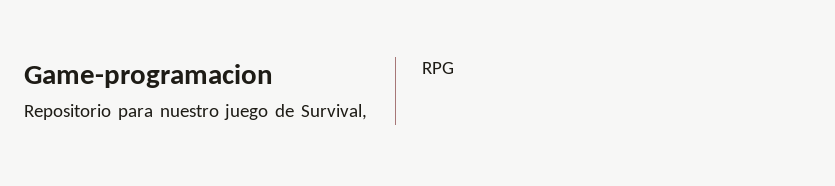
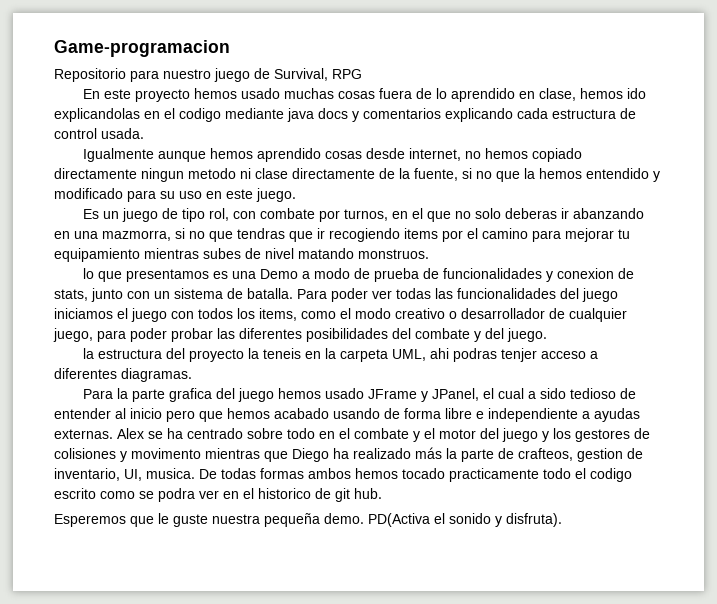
+ En este proyecto hemos usado muchas cosas fuera de lo aprendido en clase, hemos ido explicandolas en el codigo mediante java docs y comentarios explicando cada estructura de control usada.
+ Igualmente aunque hemos aprendido cosas desde internet, no hemos copiado directamente ningun metodo ni clase directamente de la fuente, si no que la hemos entendido y modificado para su uso en este juego.
+ Es un juego de tipo rol, con combate por turnos, en el que no solo deberas ir abanzando en una mazmorra, si no que tendras que ir recogiendo items por el camino para mejorar tu equipamiento mientras subes de nivel matando monstruos.
+ lo que presentamos es una Demo a modo de prueba de funcionalidades y conexion de stats, junto con un sistema de batalla. Para poder ver todas las funcionalidades del juego iniciamos el juego con todos los items, como el modo creativo o desarrollador de cualquier juego, para poder probar las diferentes posibilidades del combate y del juego.
+ la estructura del proyecto la teneis en la carpeta UML, ahi podras tenjer acceso a diferentes diagramas.
+ Para la parte grafica del juego hemos usado JFrame y JPanel, el cual a sido tedioso de entender al inicio pero que hemos acabado usando de forma libre e independiente a ayudas externas. Alex se ha centrado sobre todo en el combate y el motor del juego y los gestores de colisiones y movimento mientras que Diego ha realizado más la parte de crafteos, gestion de inventario, UI, musica. De todas formas ambos hemos tocado practicamente todo el codigo escrito como se podra ver en el historico de git hub.
+ Esperemos que le guste nuestra pequeña demo. PD(Activa el sonido y disfruta).

